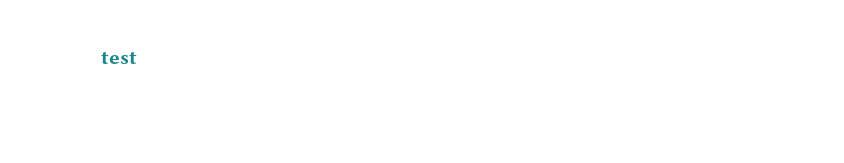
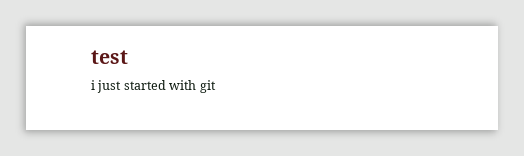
+ i just started with git

